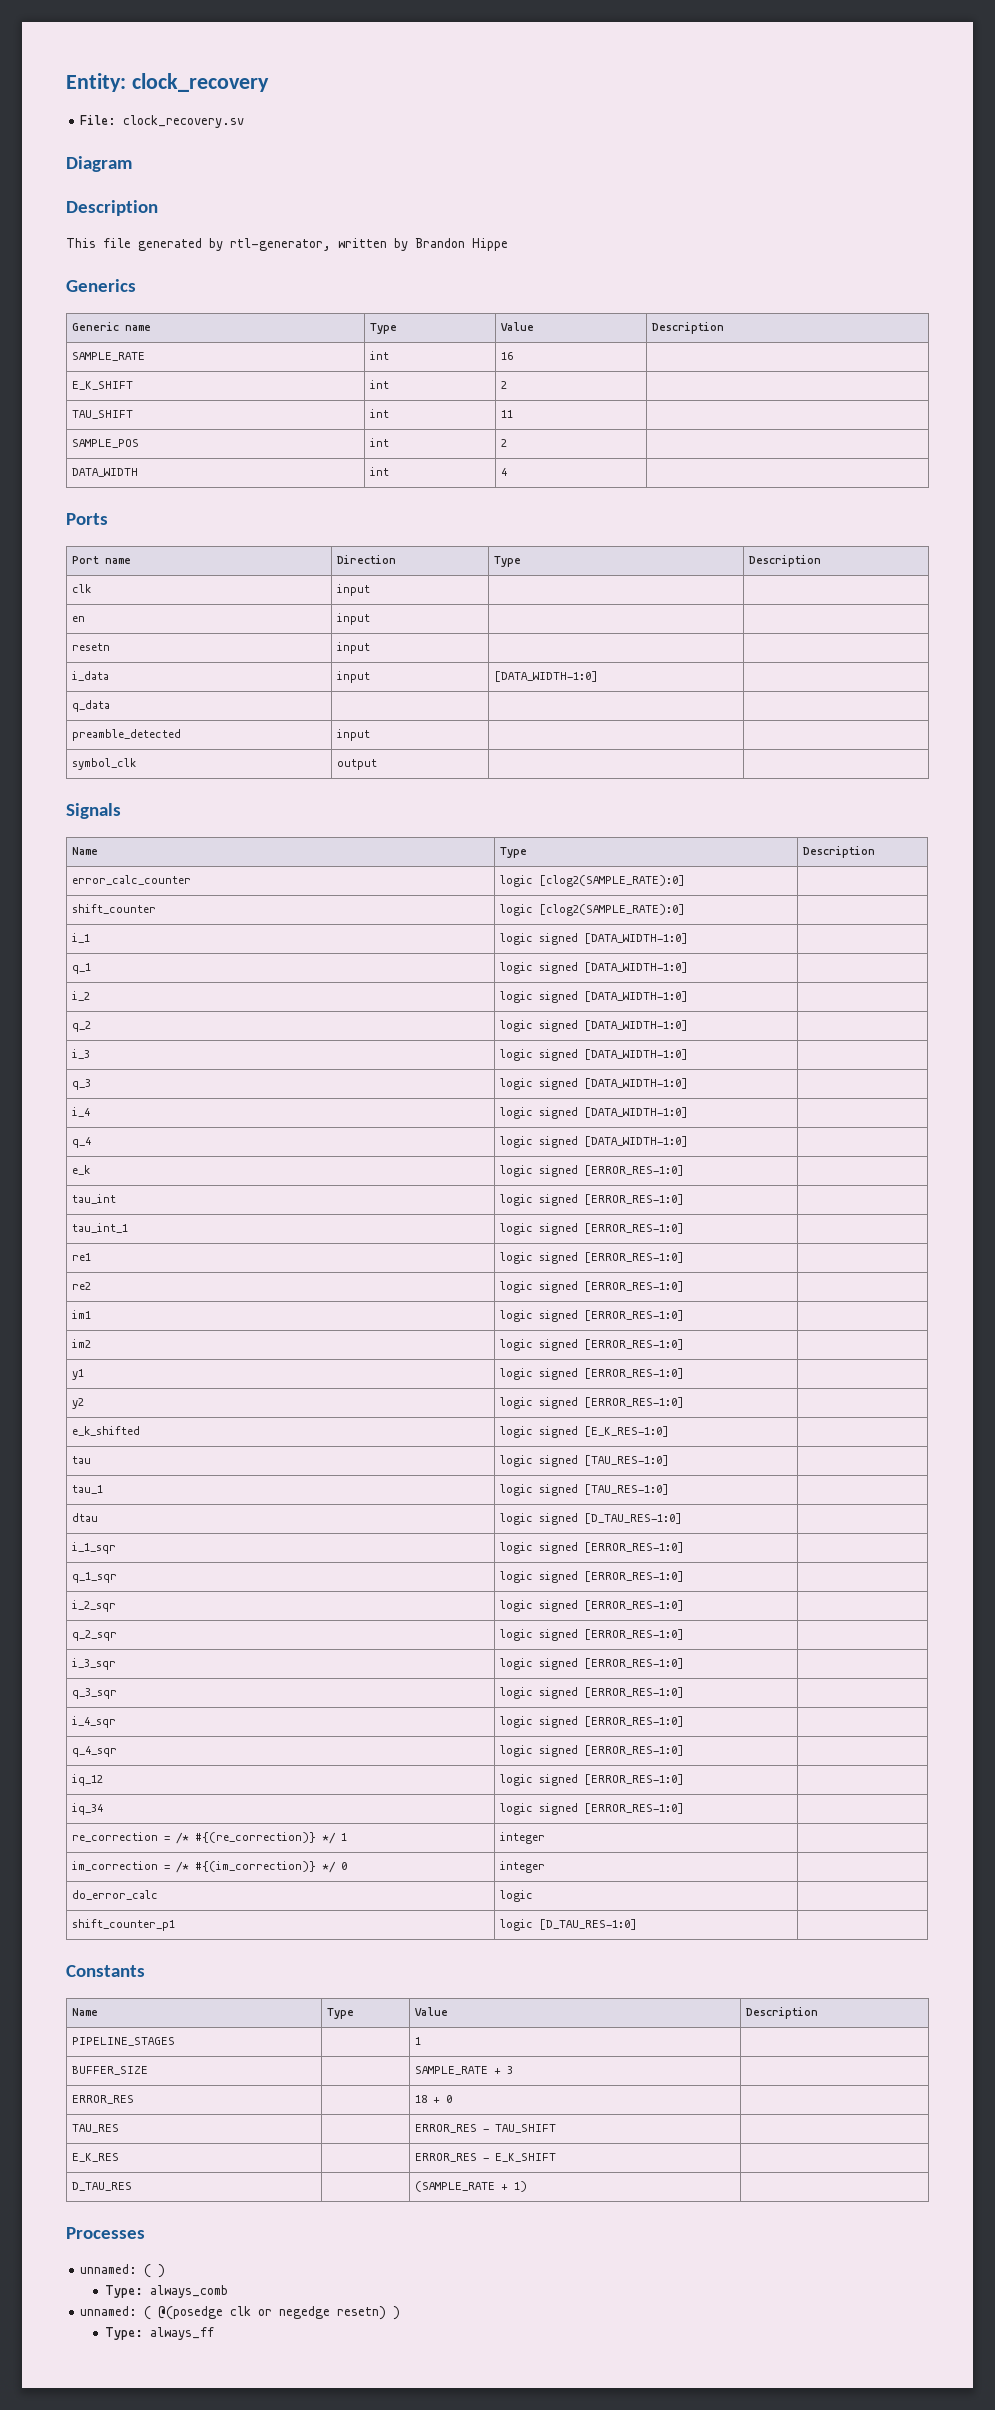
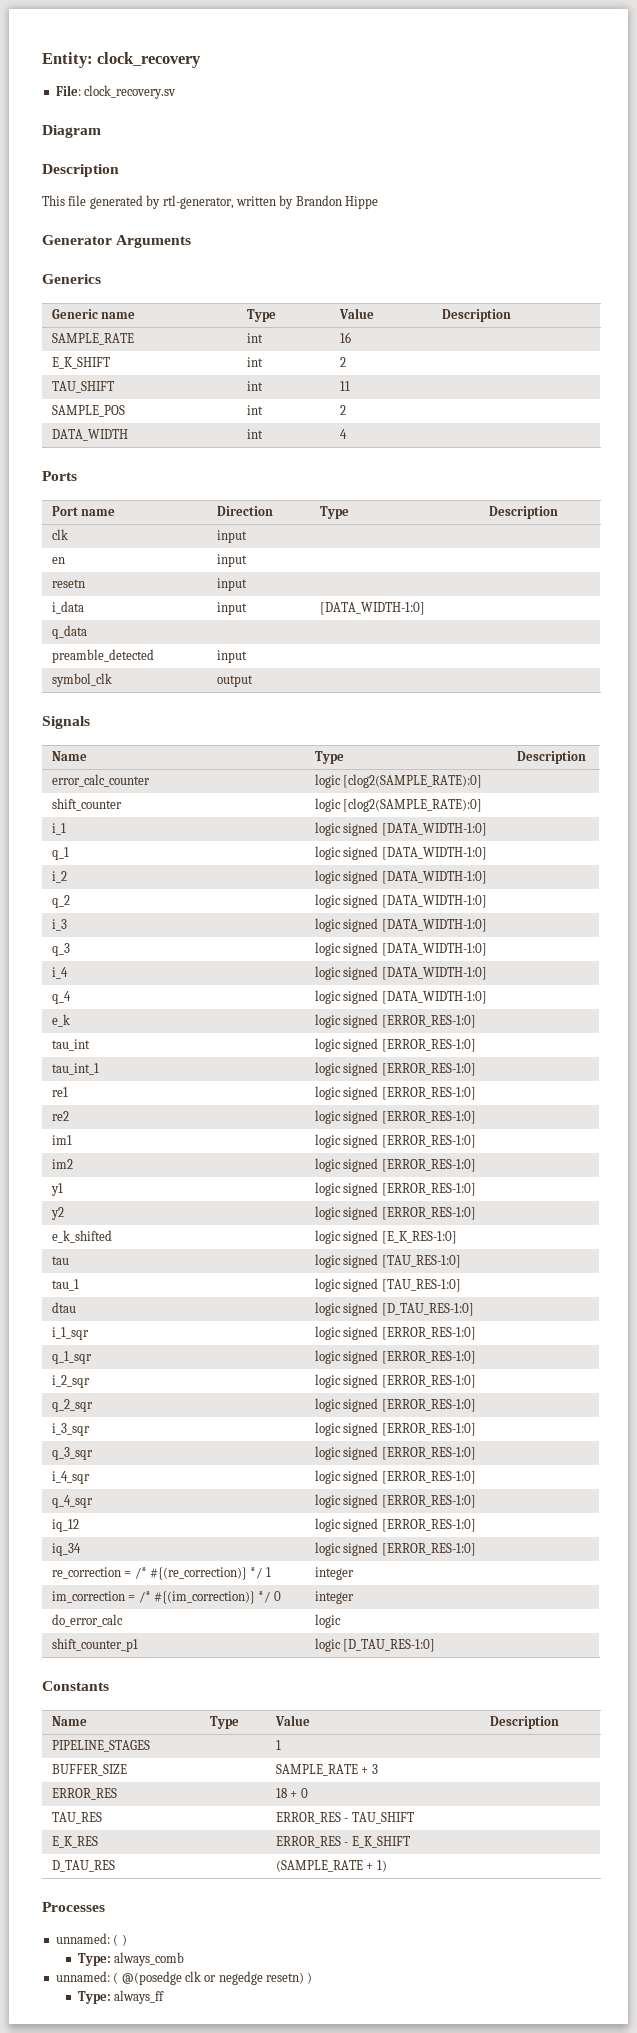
+ Generator Arguments

